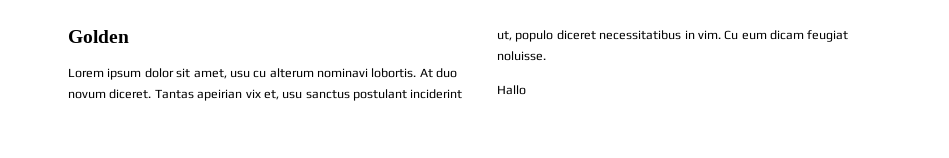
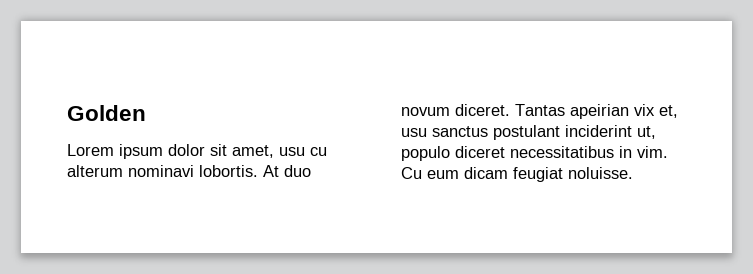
- Hallo

